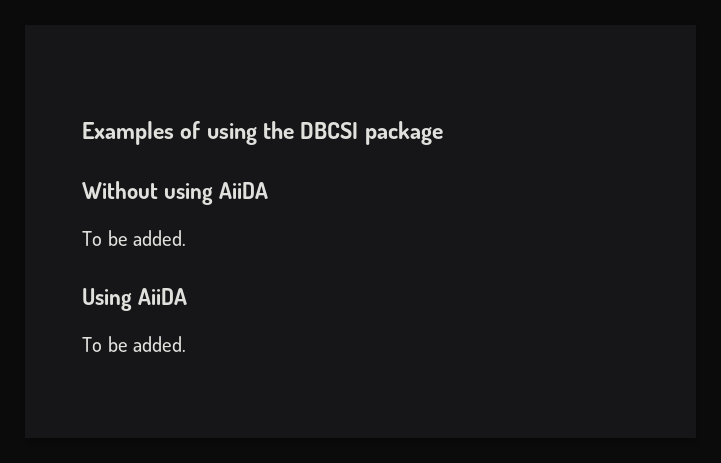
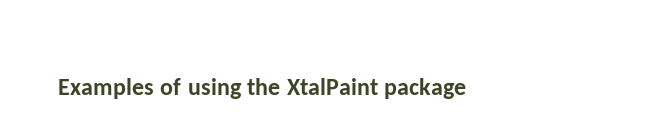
- Examples of using the DBCSI package
+ Examples of using the XtalPaint package
- Without using AiiDA
- To be added.
- Using AiiDA
- To be added.

